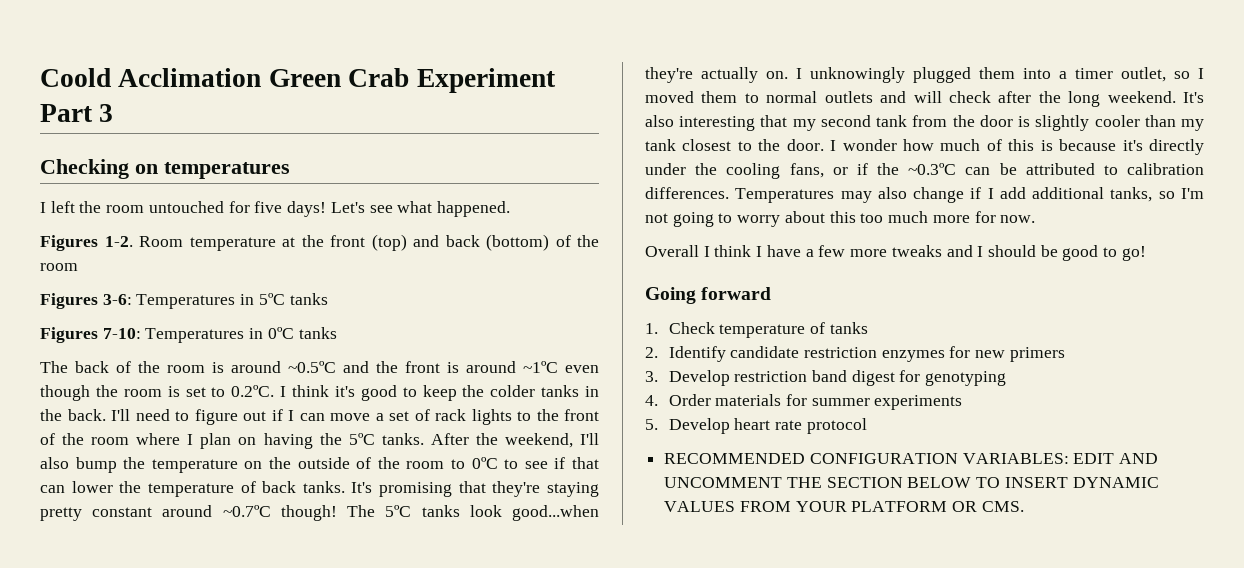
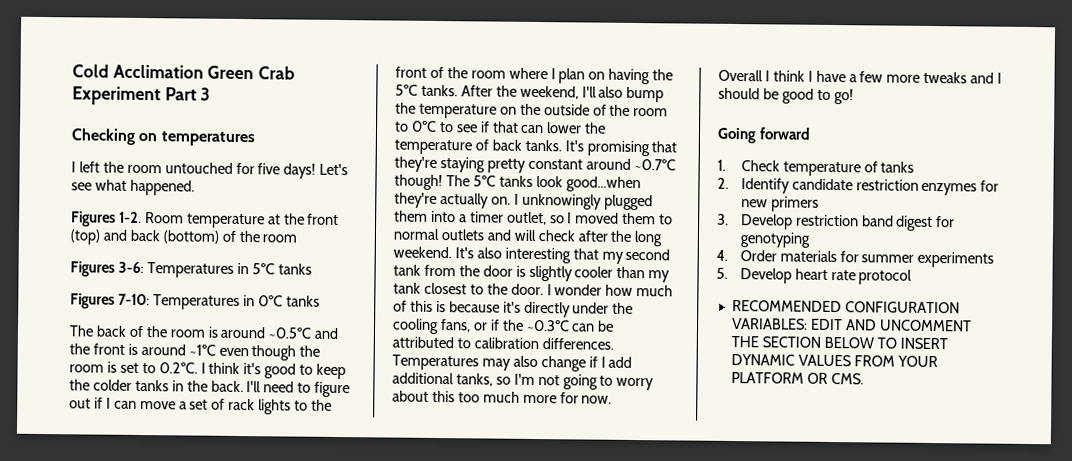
- Coold Acclimation Green Crab Experiment Part 3
+ Cold Acclimation Green Crab Experiment Part 3

